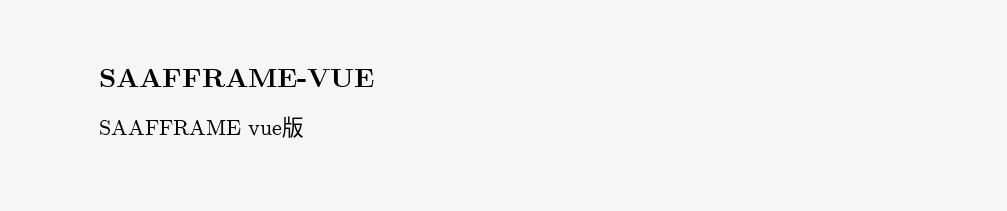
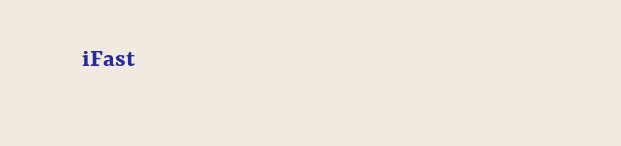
- SAAFFRAME-VUE
- SAAFFRAME vue版
+ iFast

